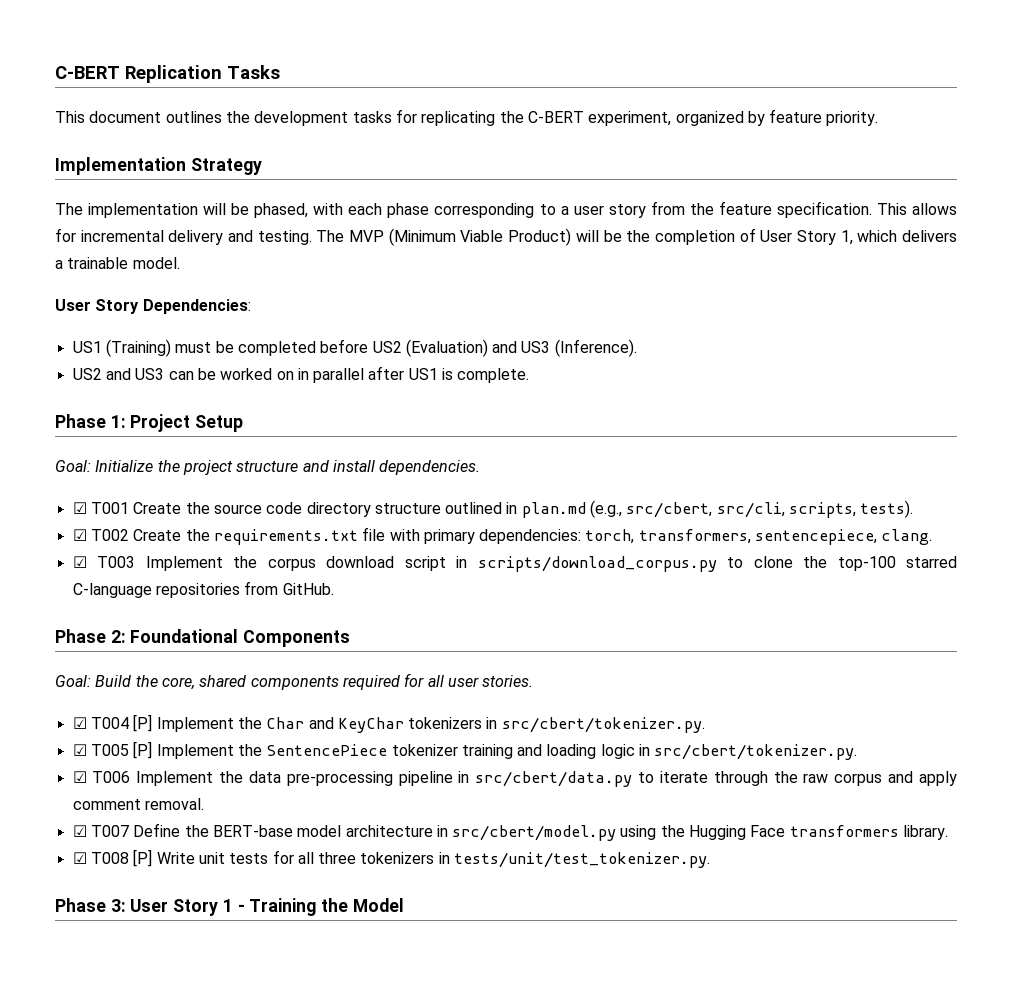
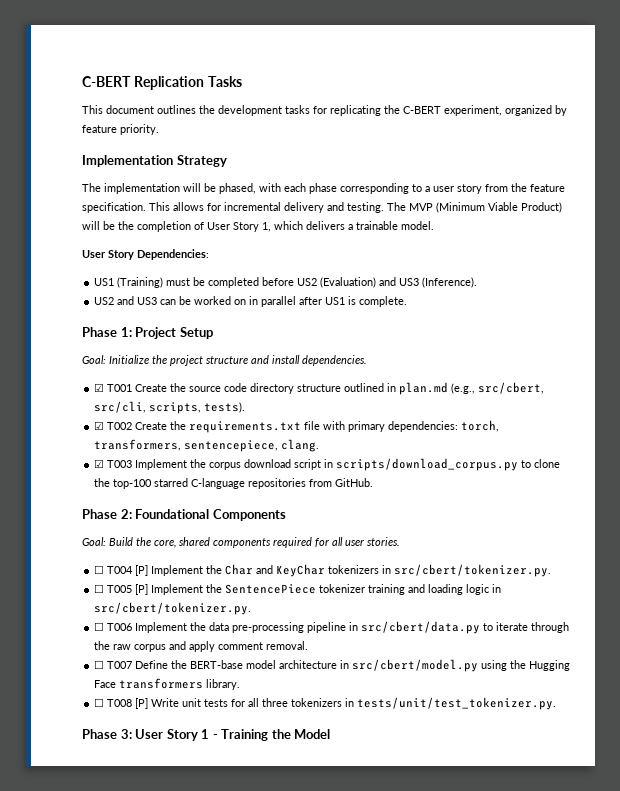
- ☑ T004 [P] Implement the Char and KeyChar tokenizers in src/cbert/tokenizer.py.
+ ☐ T004 [P] Implement the Char and KeyChar tokenizers in src/cbert/tokenizer.py.
- ☑ T005 [P] Implement the SentencePiece tokenizer training and loading logic in src/cbert/tokenizer.py.
+ ☐ T005 [P] Implement the SentencePiece tokenizer training and loading logic in src/cbert/tokenizer.py.
- ☑ T006 Implement the data pre-processing pipeline in src/cbert/data.py to iterate through the raw corpus and apply comment removal.
+ ☐ T006 Implement the data pre-processing pipeline in src/cbert/data.py to iterate through the raw corpus and apply comment removal.
- ☑ T007 Define the BERT-base model architecture in src/cbert/model.py using the Hugging Face transformers library.
+ ☐ T007 Define the BERT-base model architecture in src/cbert/model.py using the Hugging Face transformers library.
- ☑ T008 [P] Write unit tests for all three tokenizers in tests/unit/test_tokenizer.py.
+ ☐ T008 [P] Write unit tests for all three tokenizers in tests/unit/test_tokenizer.py.

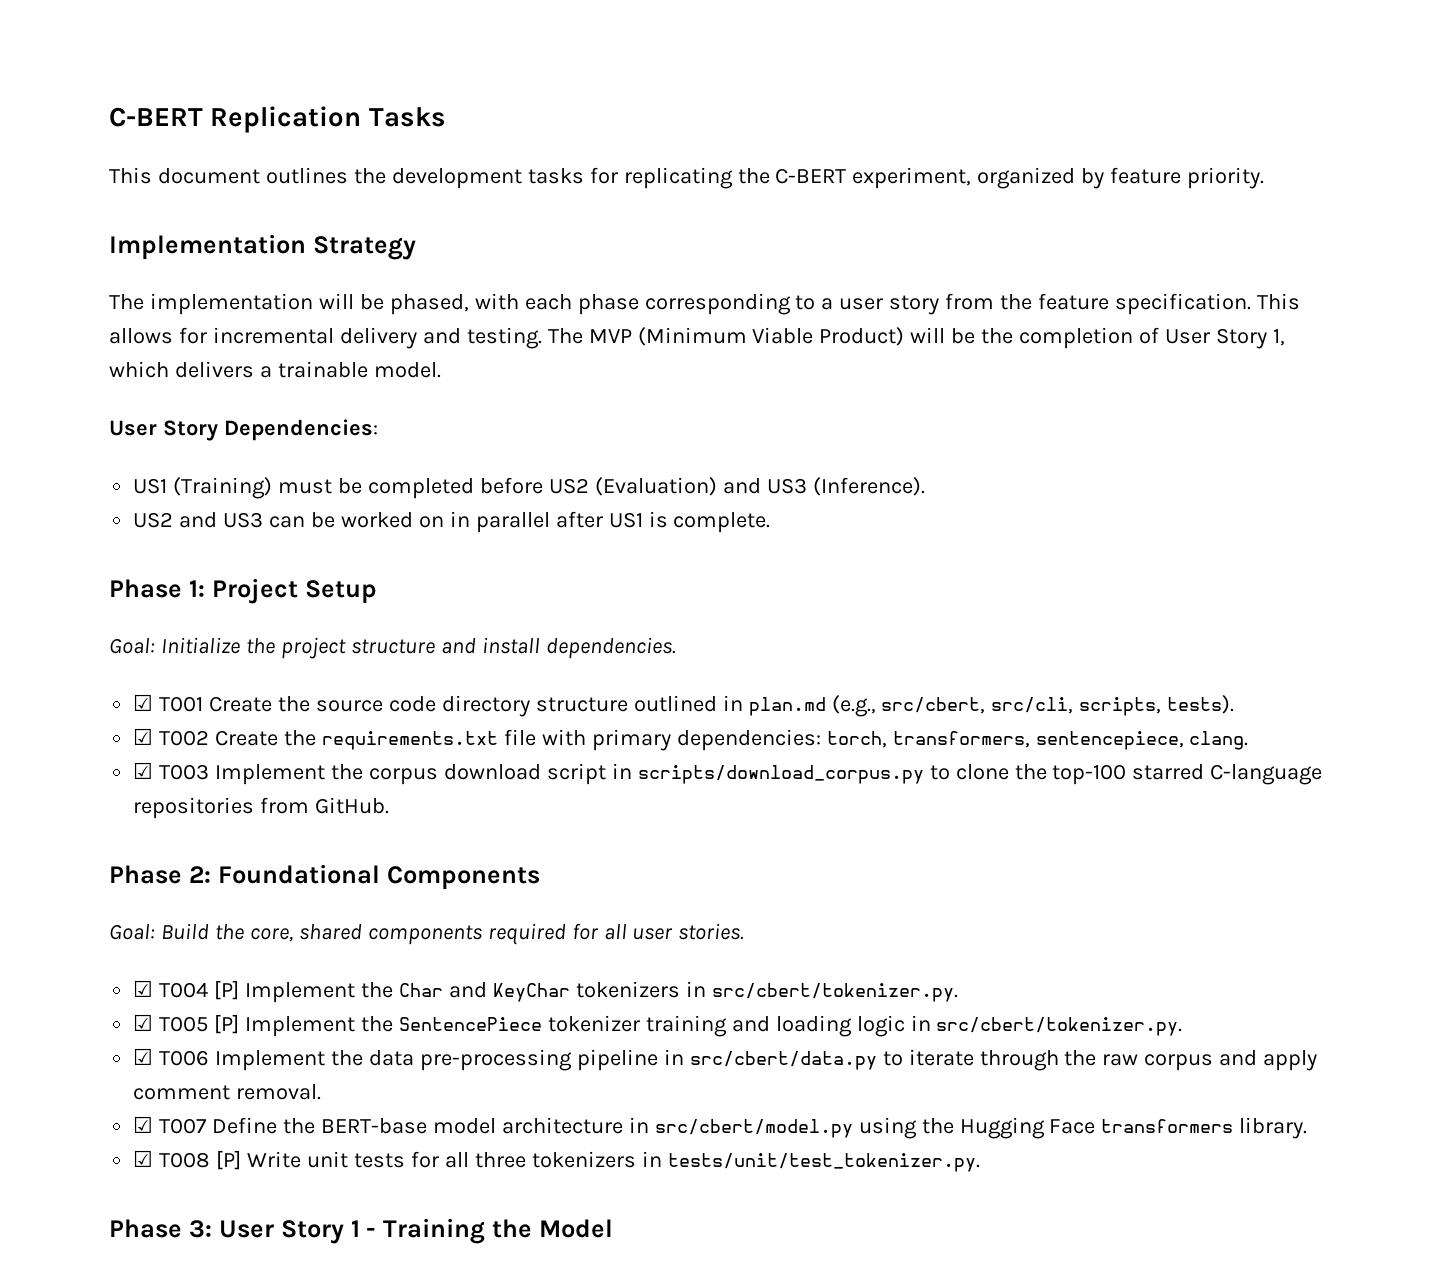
- ☐ T004 [P] Implement the Char and KeyChar tokenizers in src/cbert/tokenizer.py.
+ ☑ T004 [P] Implement the Char and KeyChar tokenizers in src/cbert/tokenizer.py.
- ☐ T005 [P] Implement the SentencePiece tokenizer training and loading logic in src/cbert/tokenizer.py.
+ ☑ T005 [P] Implement the SentencePiece tokenizer training and loading logic in src/cbert/tokenizer.py.
- ☐ T006 Implement the data pre-processing pipeline in src/cbert/data.py to iterate through the raw corpus and apply comment removal.
+ ☑ T006 Implement the data pre-processing pipeline in src/cbert/data.py to iterate through the raw corpus and apply comment removal.
- ☐ T007 Define the BERT-base model architecture in src/cbert/model.py using the Hugging Face transformers library.
+ ☑ T007 Define the BERT-base model architecture in src/cbert/model.py using the Hugging Face transformers library.
- ☐ T008 [P] Write unit tests for all three tokenizers in tests/unit/test_tokenizer.py.
+ ☑ T008 [P] Write unit tests for all three tokenizers in tests/unit/test_tokenizer.py.

